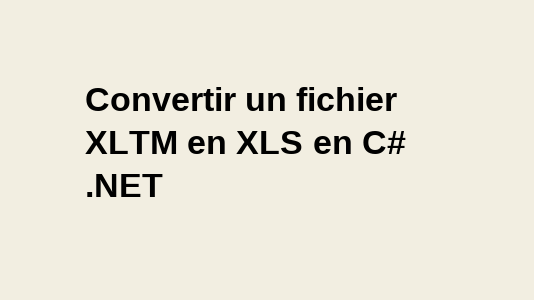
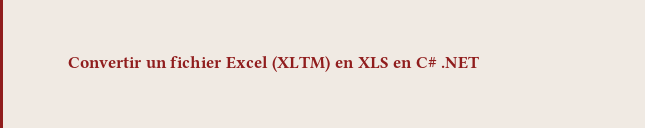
- Convertir un fichier XLTM en XLS en C# .NET
+ Convertir un fichier Excel (XLTM) en XLS en C# .NET

